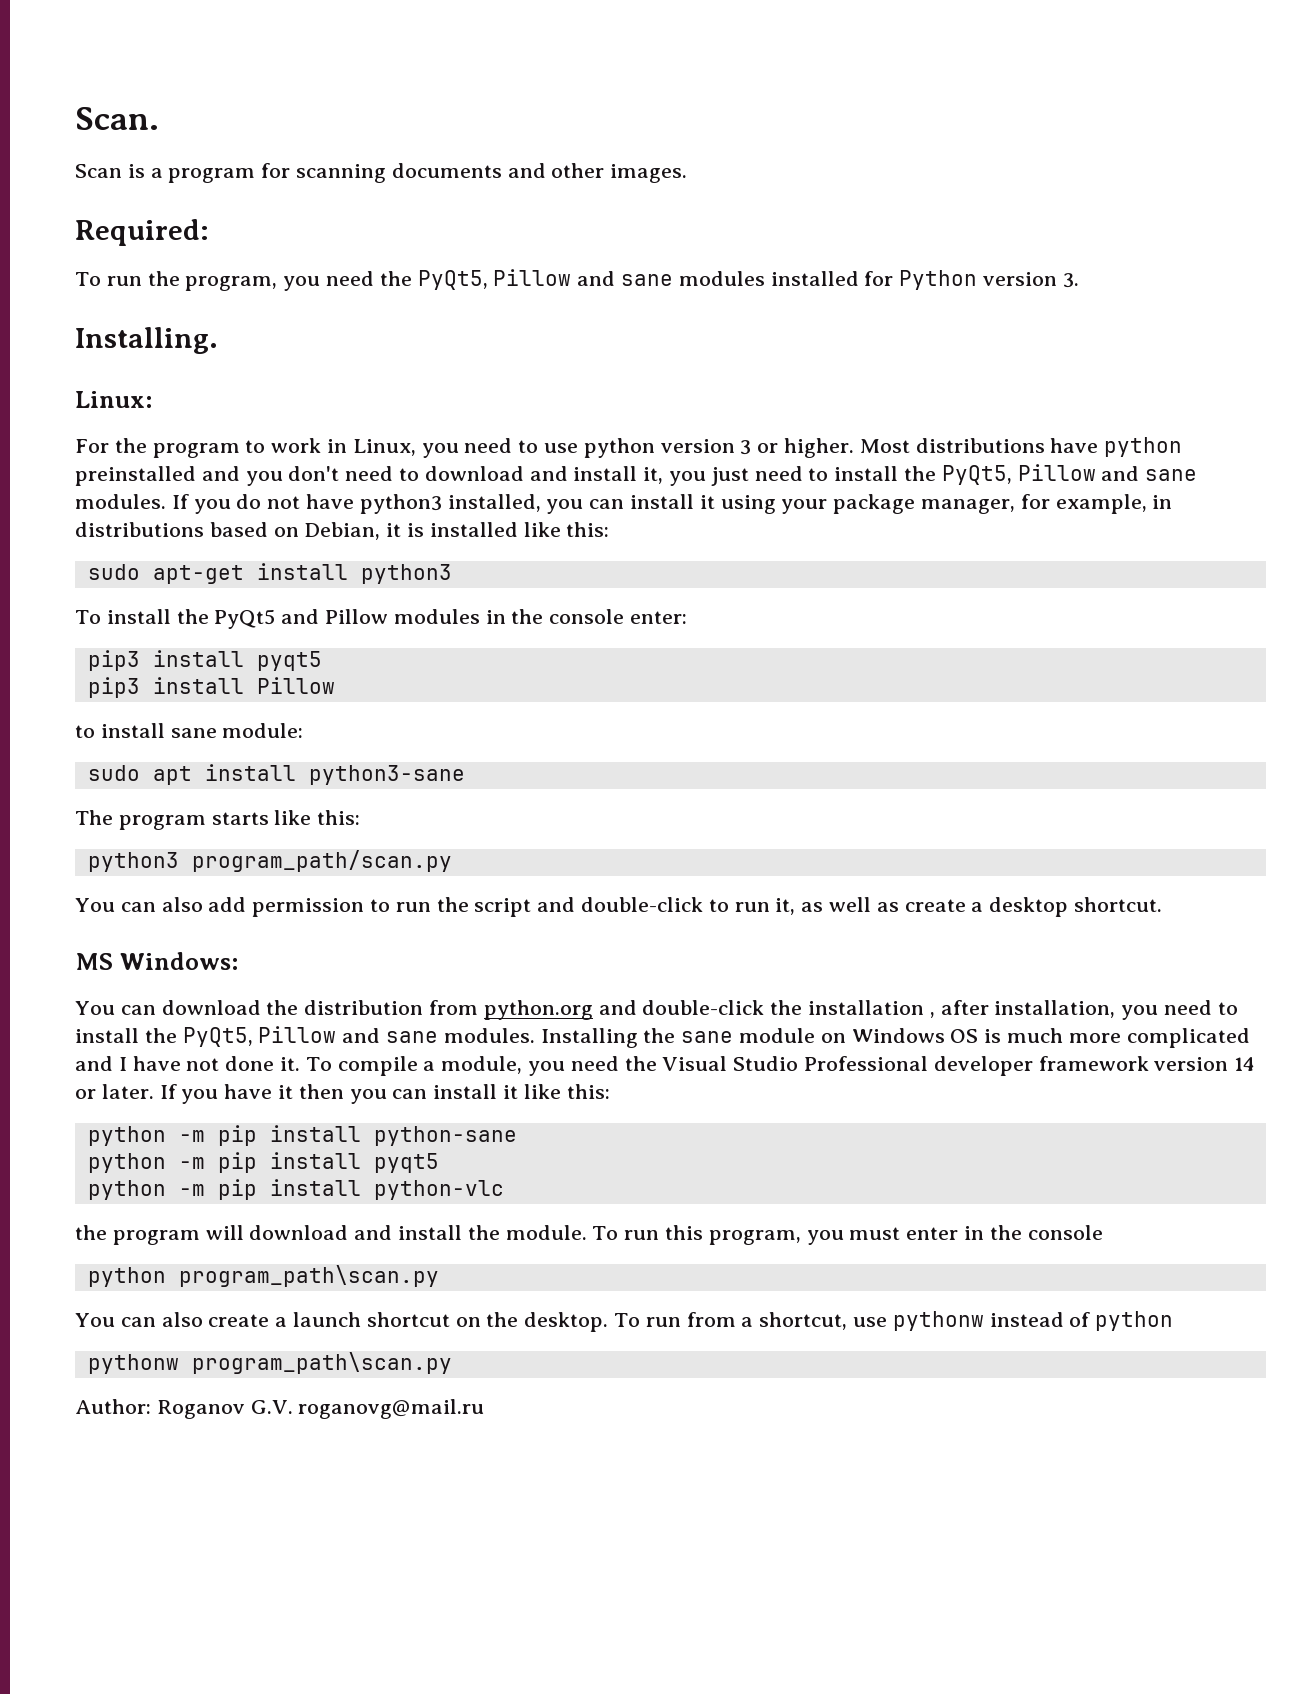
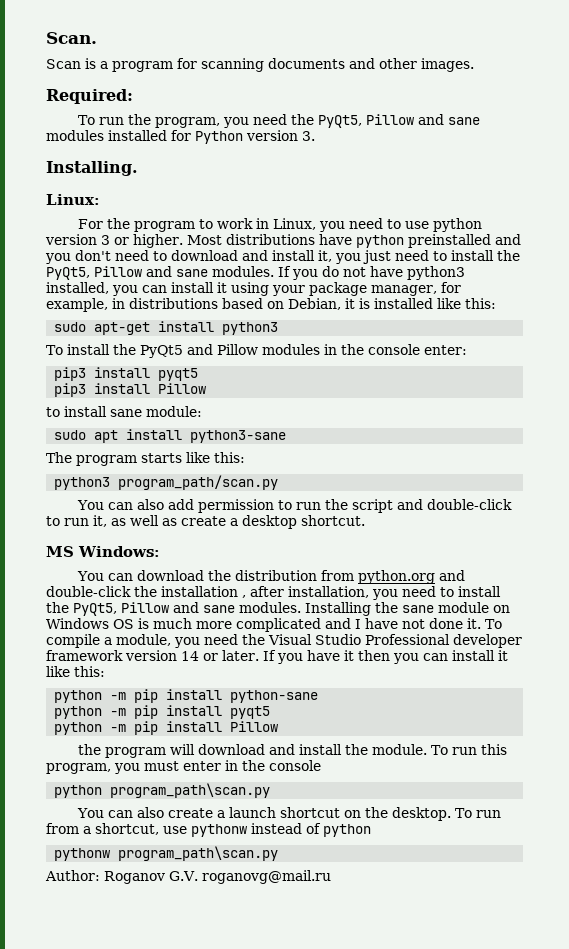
- python -m pip install python-vlc
+ python -m pip install Pillow

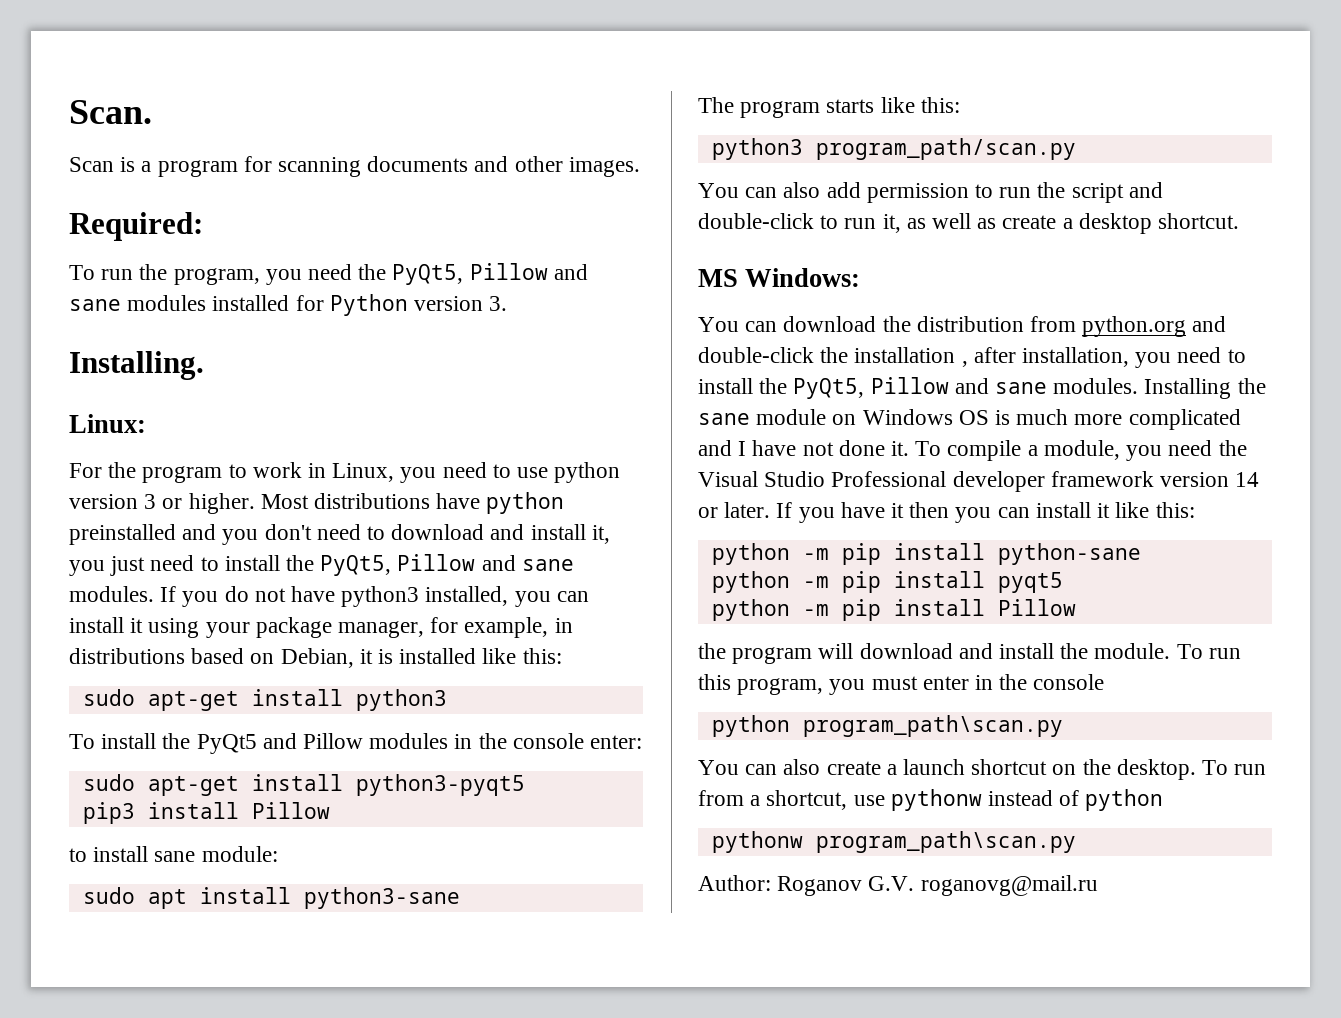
- pip3 install pyqt5
+ sudo apt-get install python3-pyqt5

